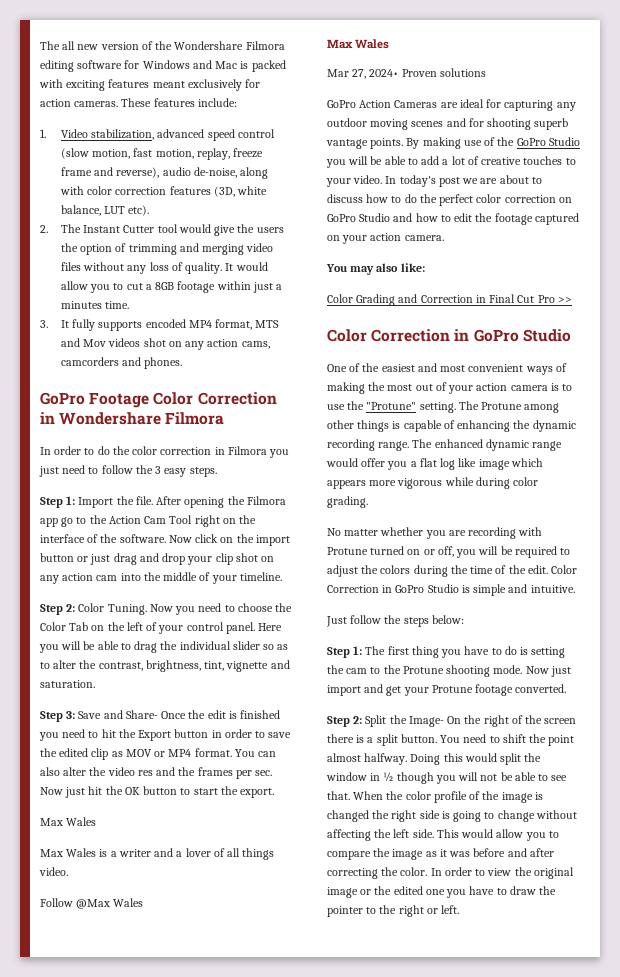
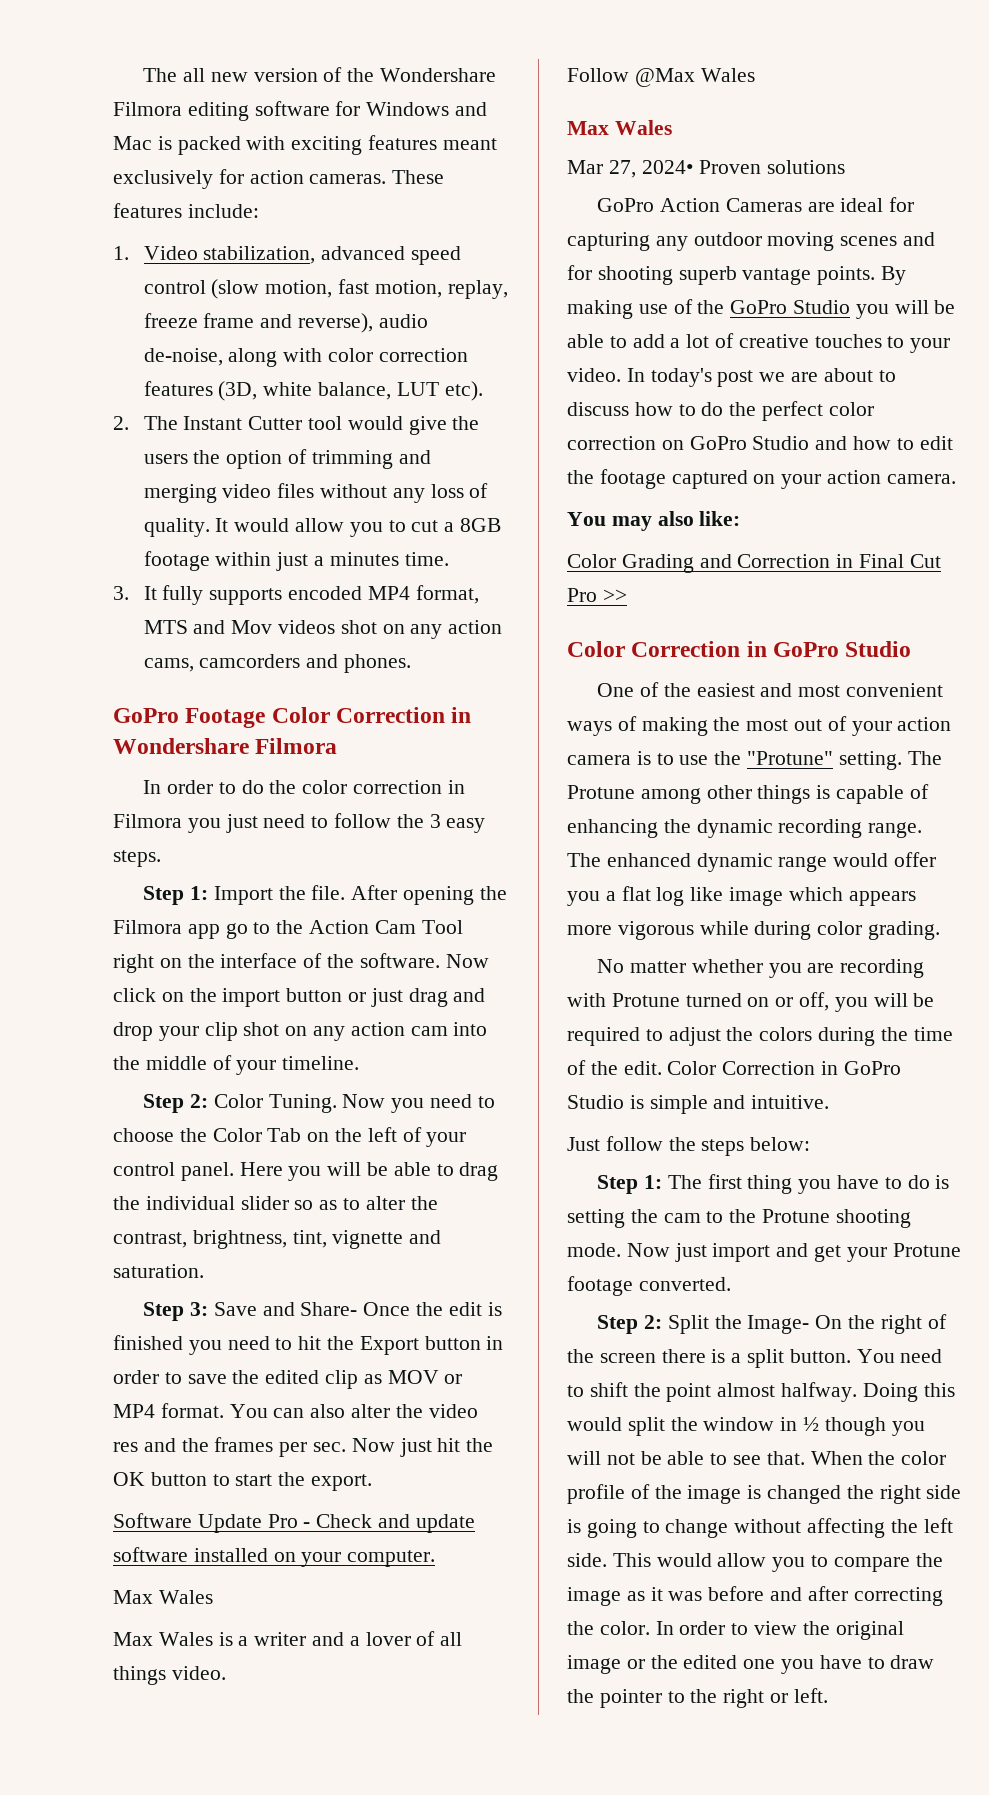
+ Software Update Pro - Check and update software installed on your computer.

